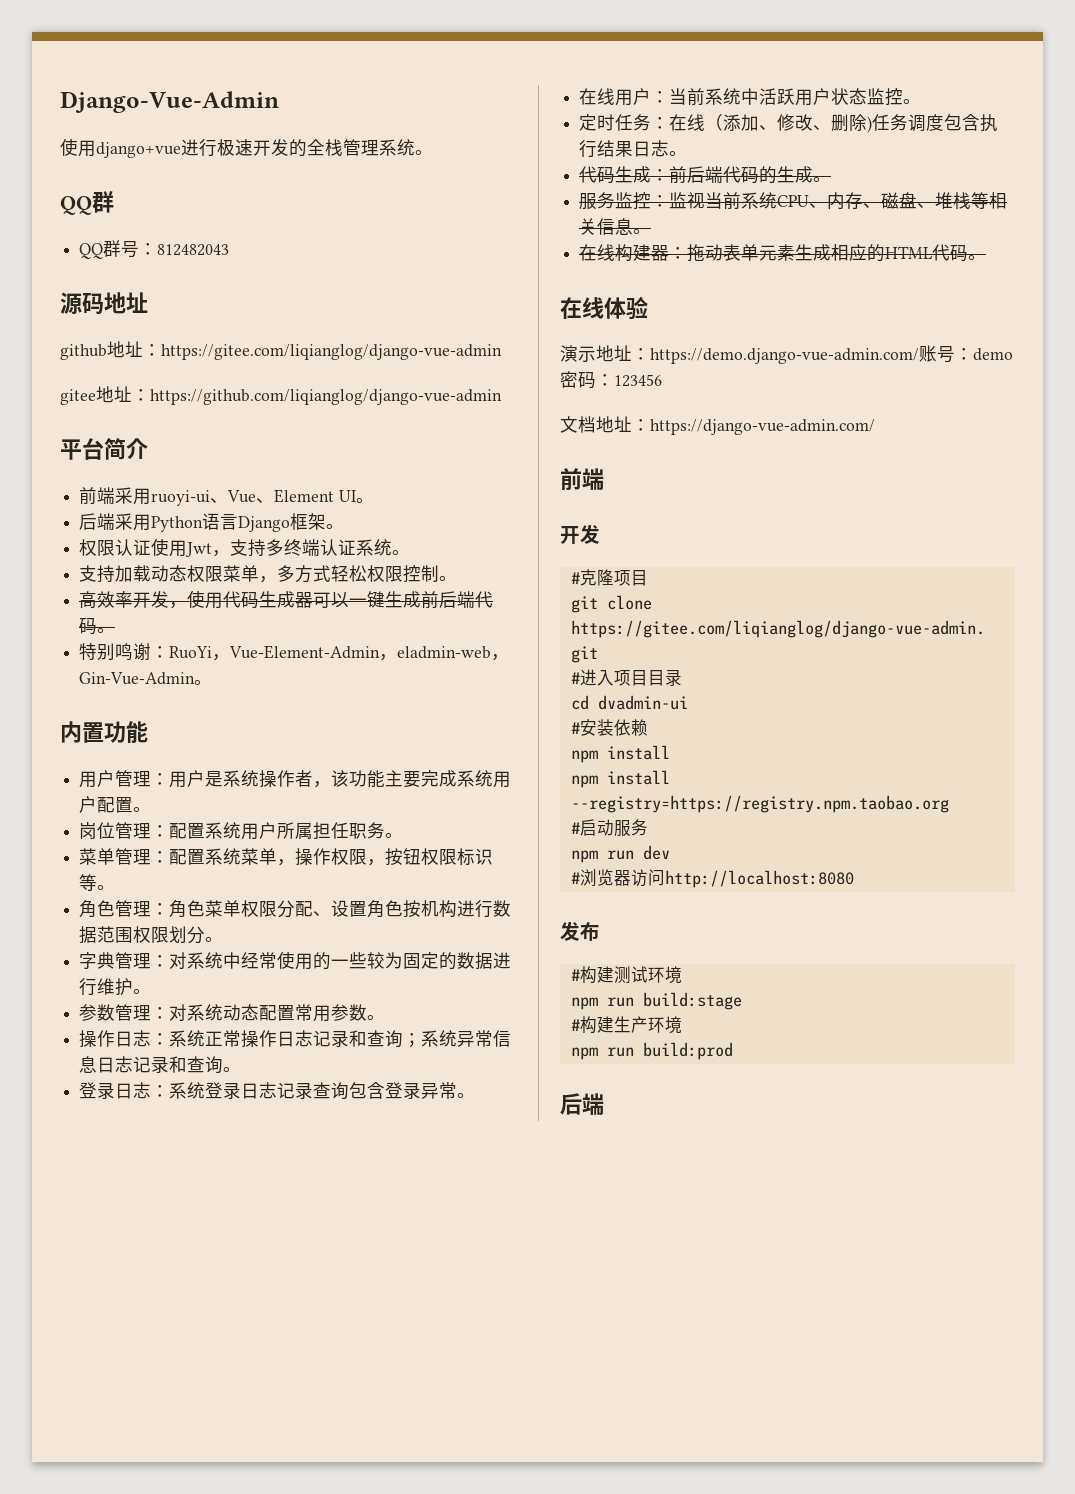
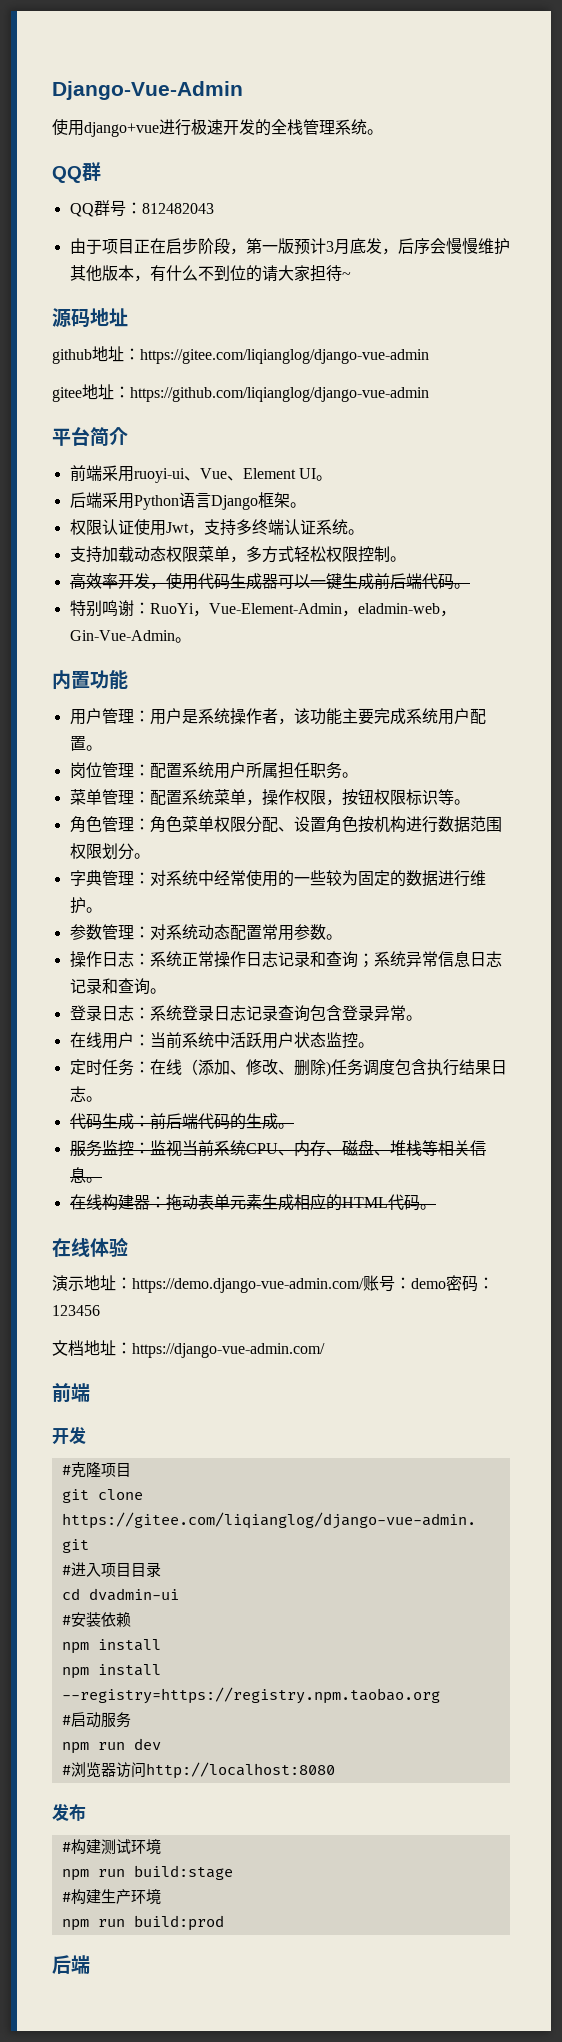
+ 由于项目正在启步阶段，第一版预计3月底发，后序会慢慢维护其他版本，有什么不到位的请大家担待~

